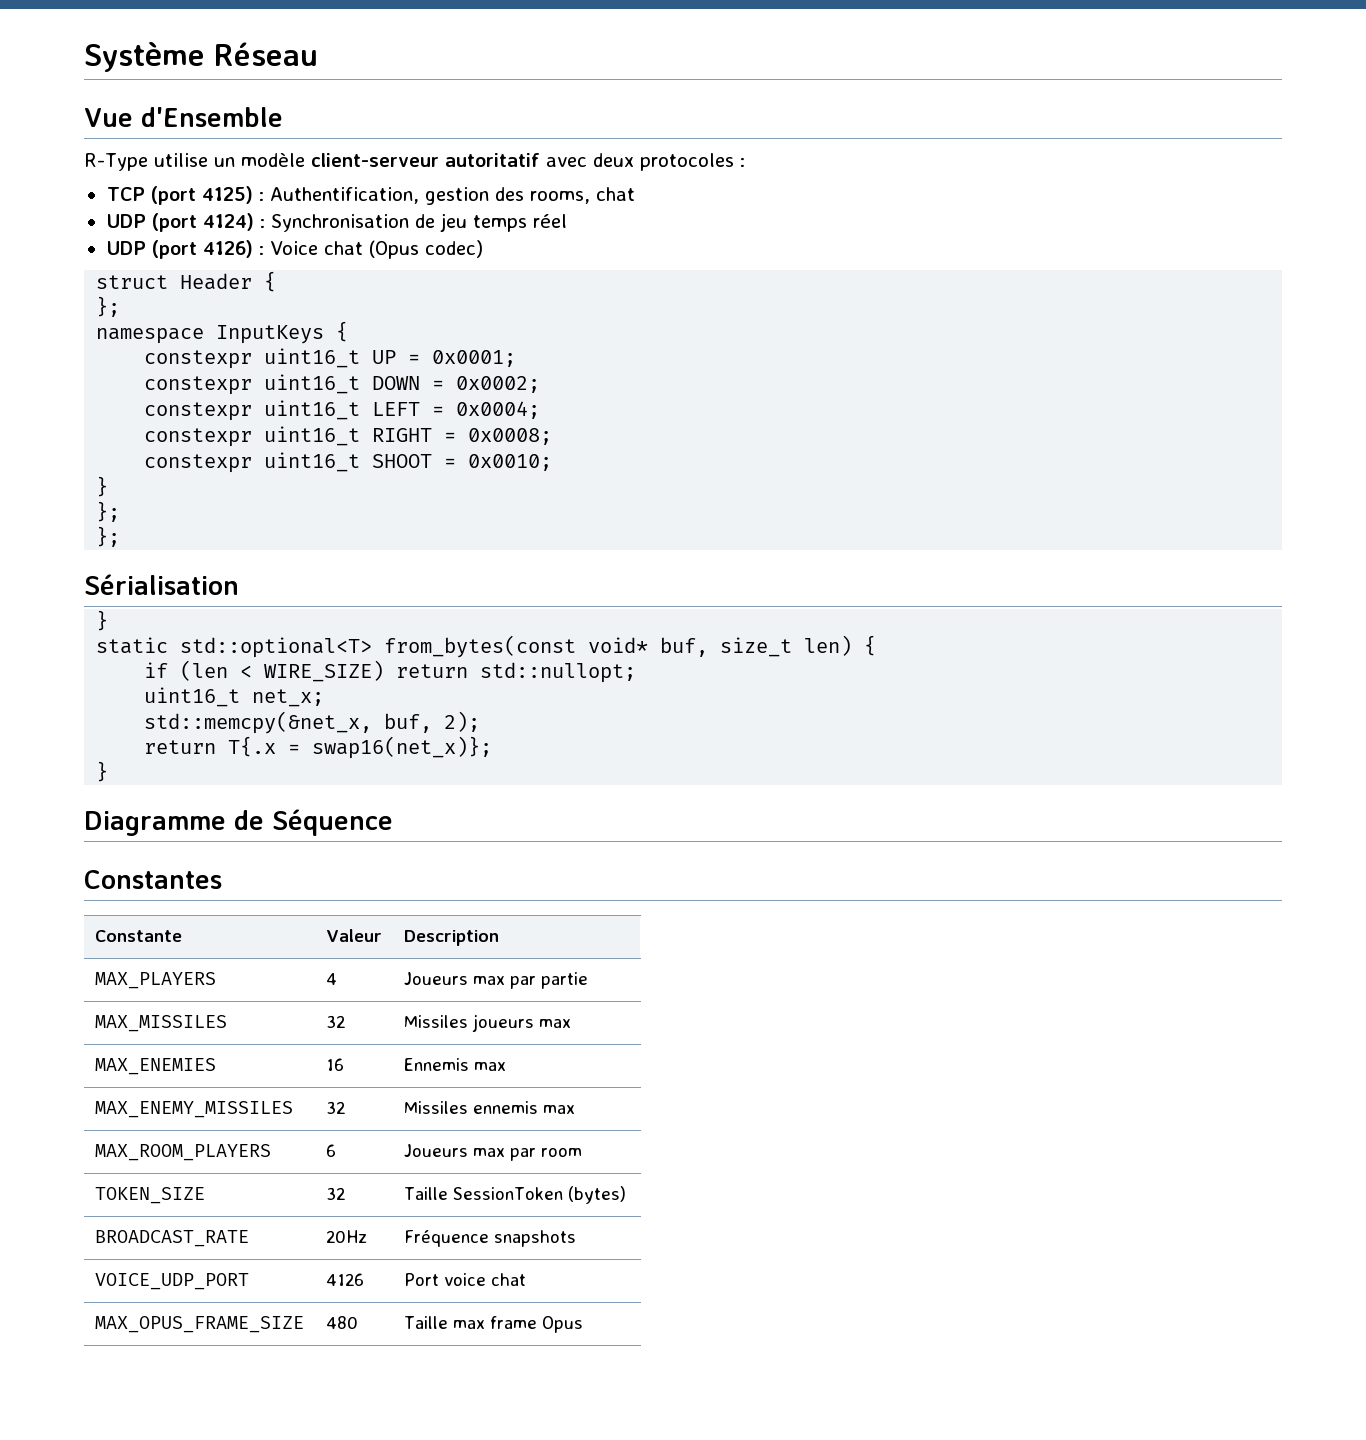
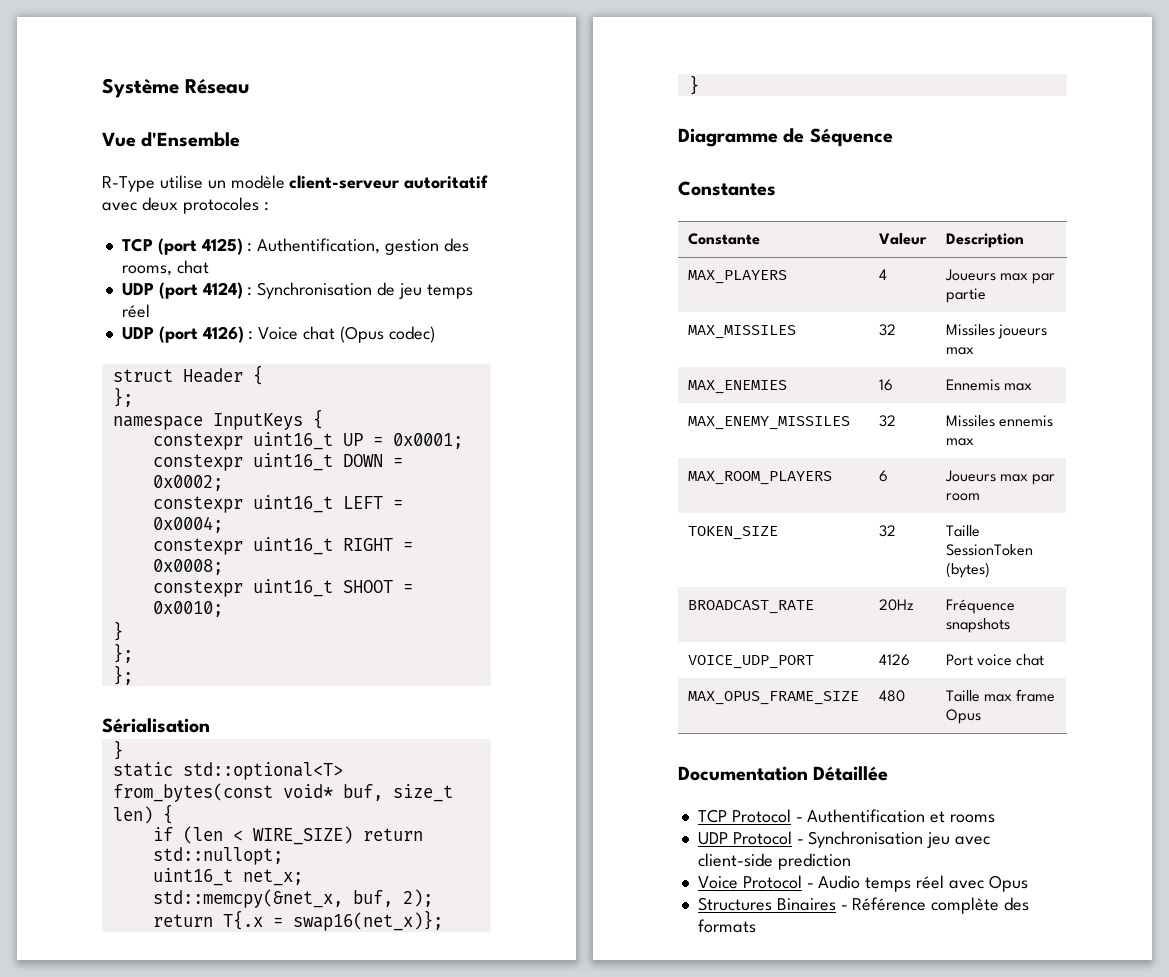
+ Documentation Détaillée
+ TCP Protocol - Authentification et rooms
+ UDP Protocol - Synchronisation jeu avec client-side prediction
+ Voice Protocol - Audio temps réel avec Opus
+ Structures Binaires - Référence complète des formats

